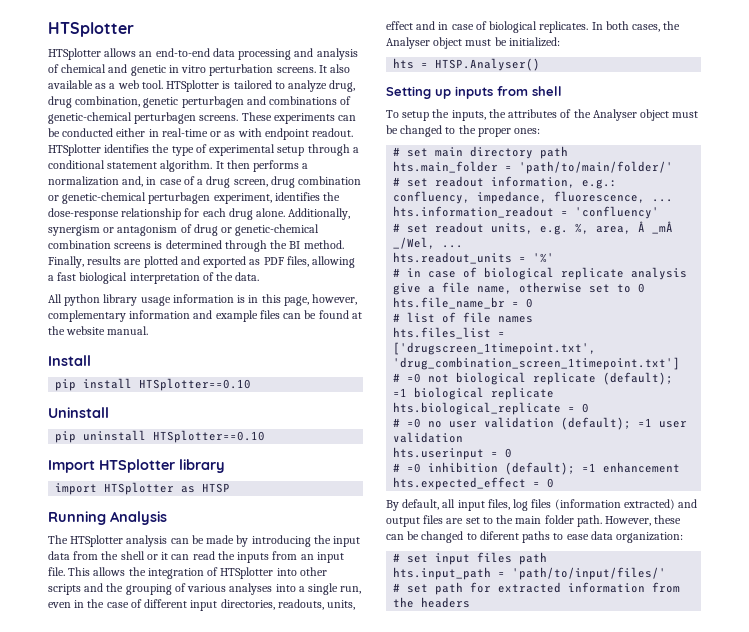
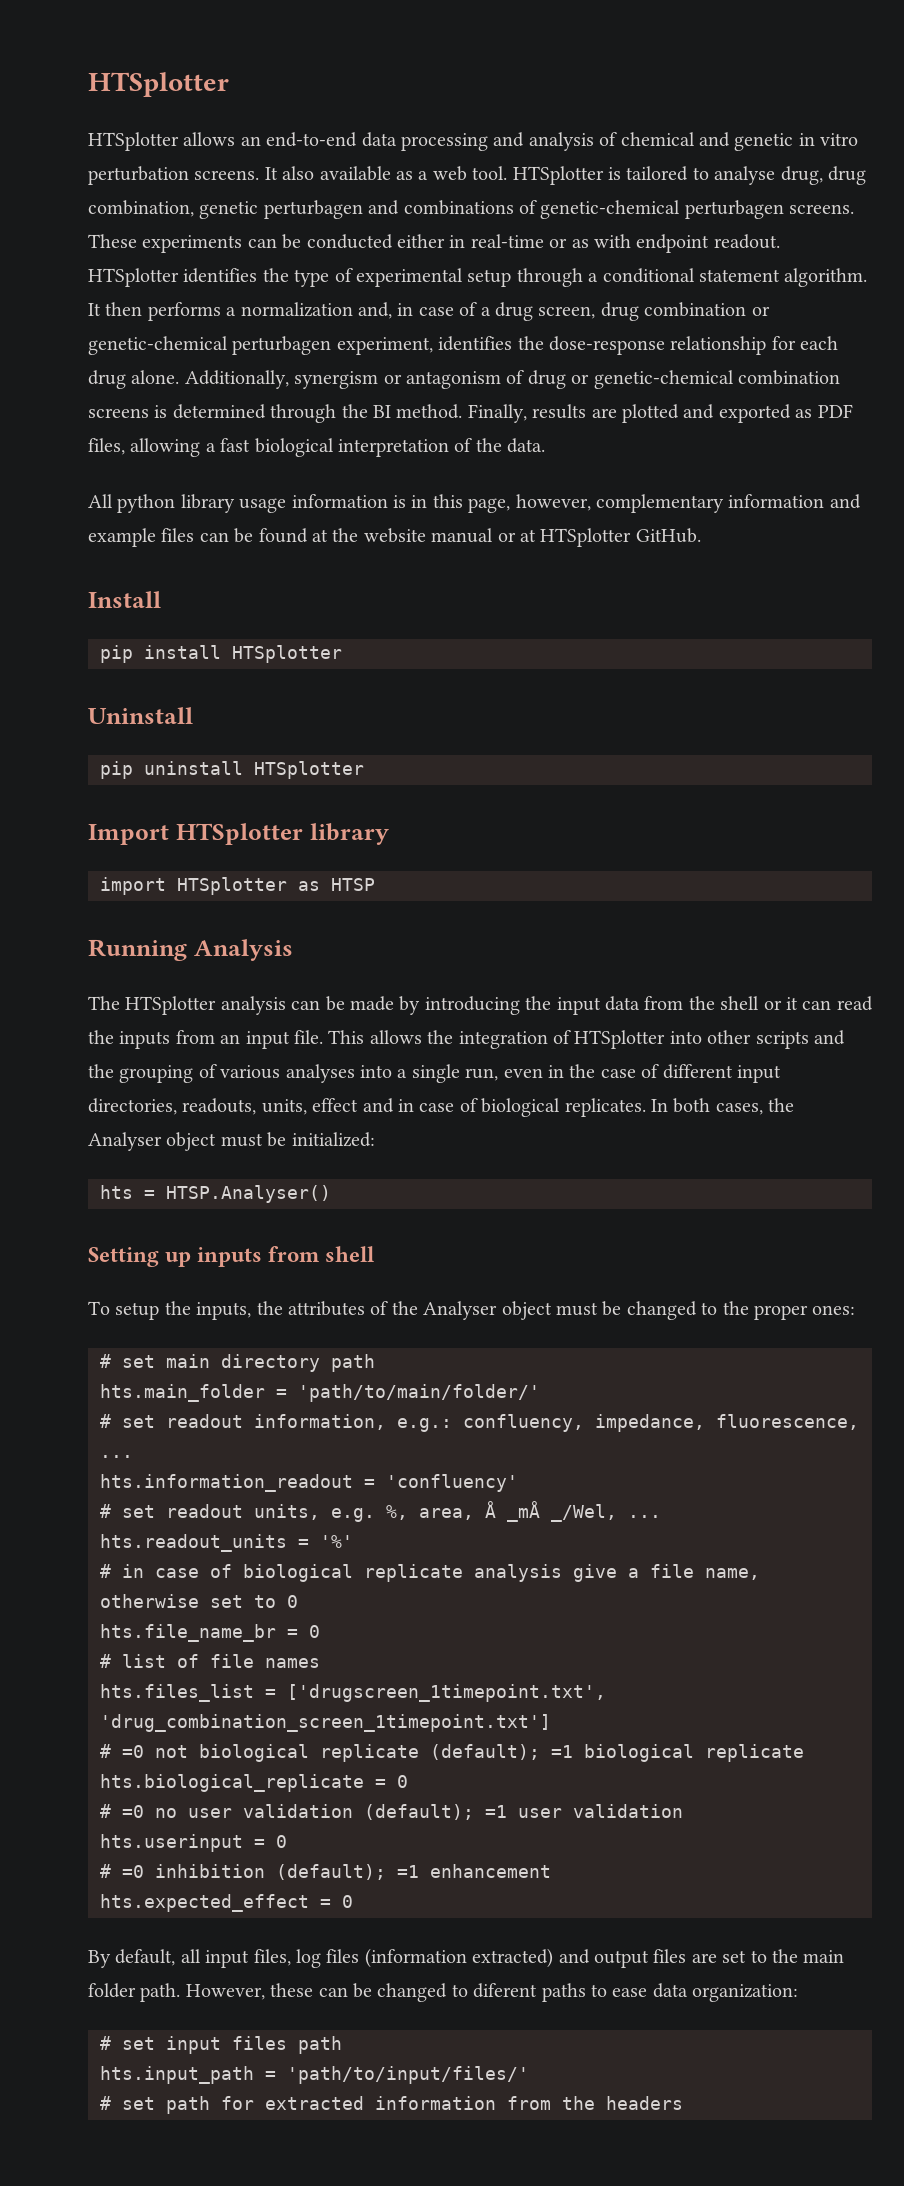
- HTSplotter is tailored to analyze drug, drug combination, genetic perturbagen and combinations of genetic-chemical perturbagen screens.
+ HTSplotter is tailored to analyse drug, drug combination, genetic perturbagen and combinations of genetic-chemical perturbagen screens.
- All python library usage information is in this page, however, complementary information and example files can be found at the website manual.
+ All python library usage information is in this page, however, complementary information and example files can be found at the website manual or at HTSplotter GitHub.
- pip install HTSplotter==0.10
+ pip install HTSplotter
- pip uninstall HTSplotter==0.10
+ pip uninstall HTSplotter

